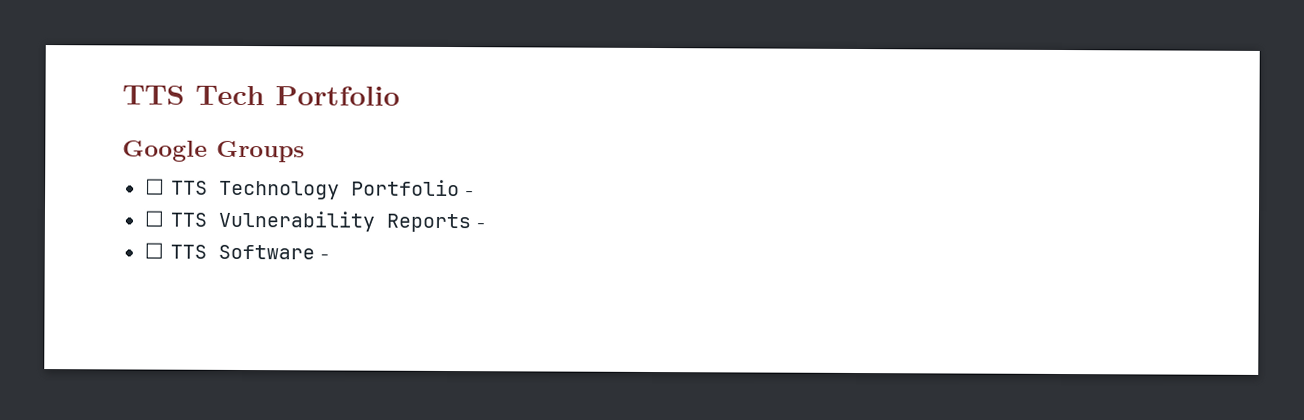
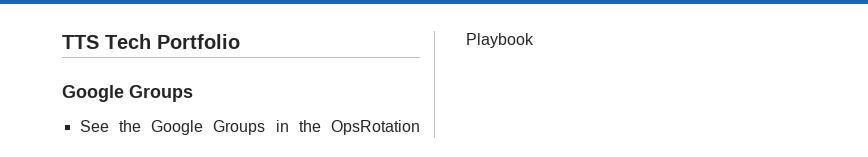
- ☐ TTS Technology Portfolio -
- ☐ TTS Vulnerability Reports -
- ☐ TTS Software -
+ See the Google Groups in the OpsRotation Playbook

